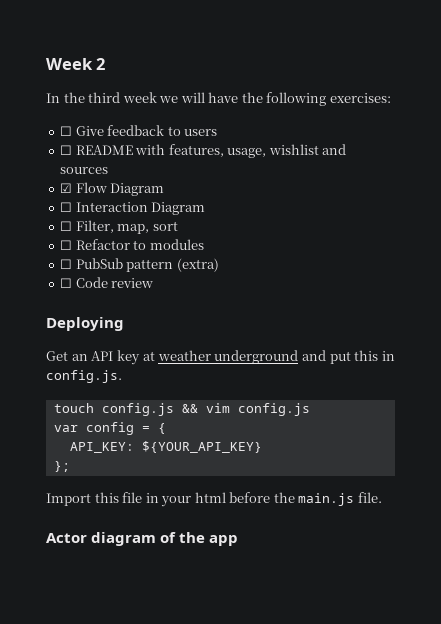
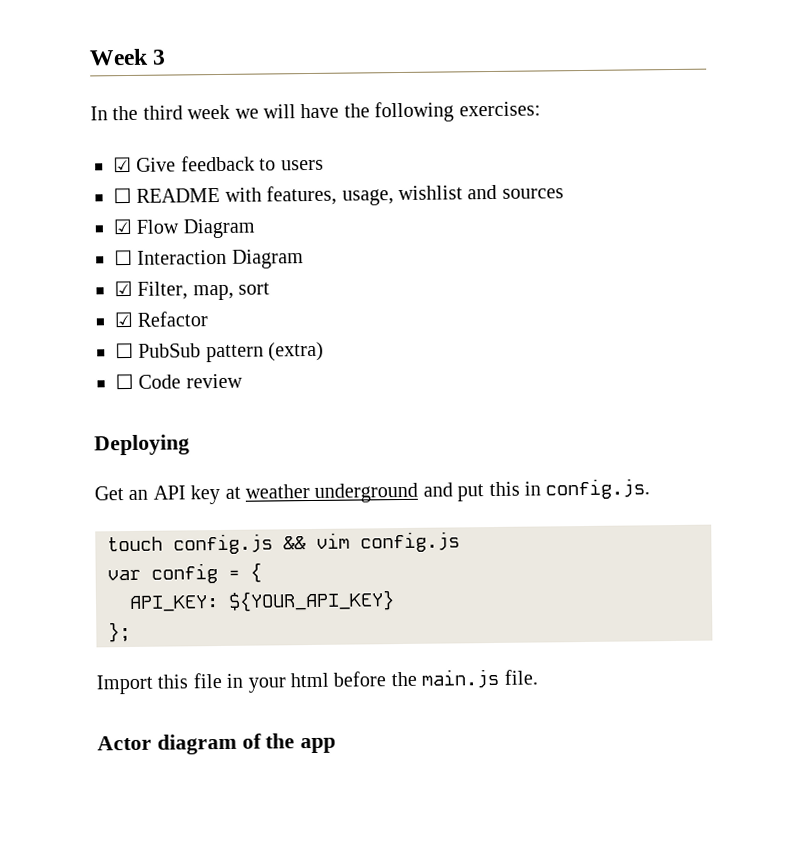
- Week 2
+ Week 3
- ☐ Give feedback to users
+ ☑ Give feedback to users
- ☐ Filter, map, sort
+ ☑ Filter, map, sort
- ☐ Refactor to modules
+ ☑ Refactor

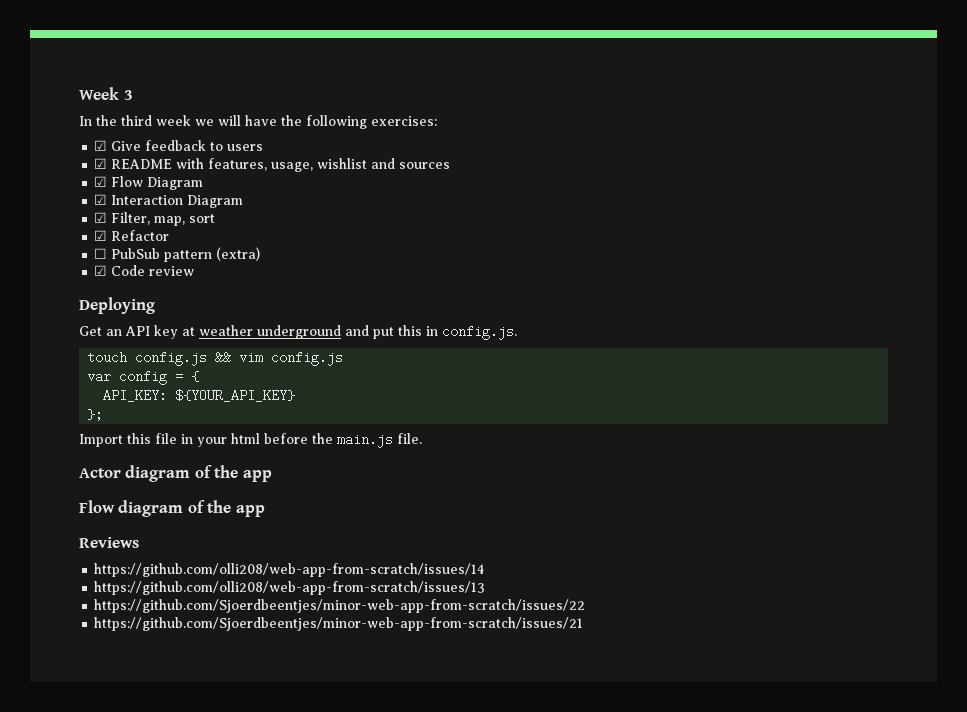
- ☐ README with features, usage, wishlist and sources
+ ☑ README with features, usage, wishlist and sources
- ☐ Interaction Diagram
+ ☑ Interaction Diagram
- ☐ Code review
+ ☑ Code review
+ Flow diagram of the app
+ Reviews
+ https://github.com/olli208/web-app-from-scratch/issues/14
+ https://github.com/olli208/web-app-from-scratch/issues/13
+ https://github.com/Sjoerdbeentjes/minor-web-app-from-scratch/issues/22
+ https://github.com/Sjoerdbeentjes/minor-web-app-from-scratch/issues/21

